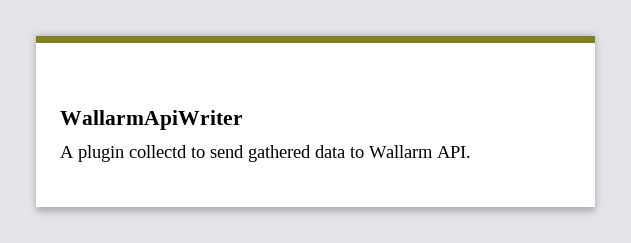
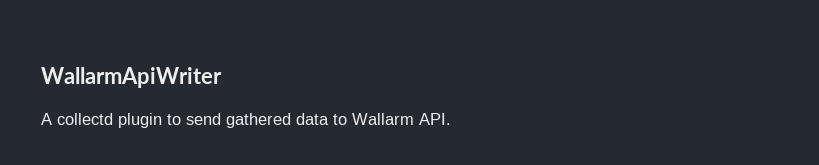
- A plugin collectd to send gathered data to Wallarm API.
+ A collectd plugin to send gathered data to Wallarm API.

